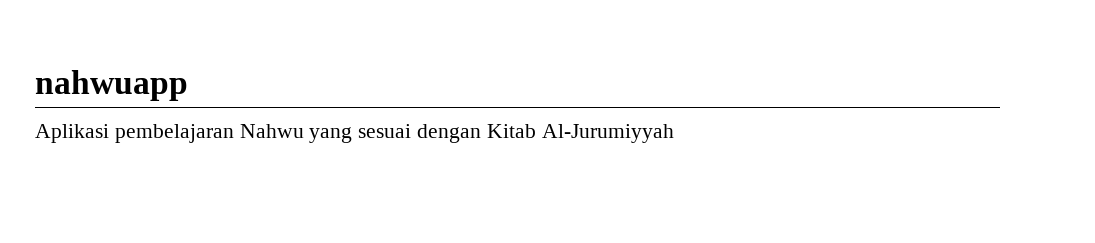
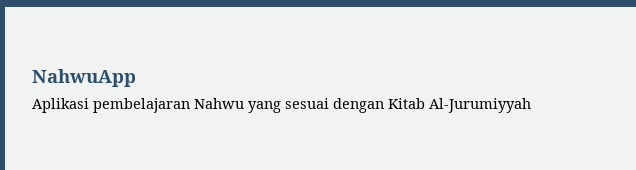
- nahwuapp
+ NahwuApp

